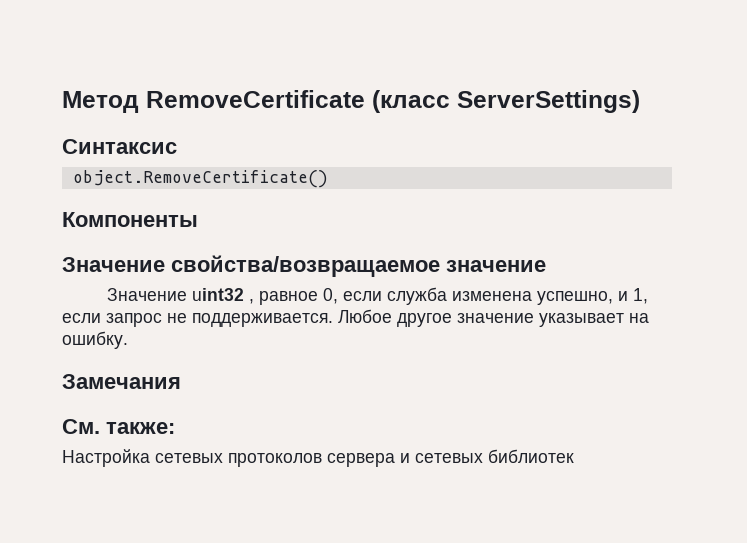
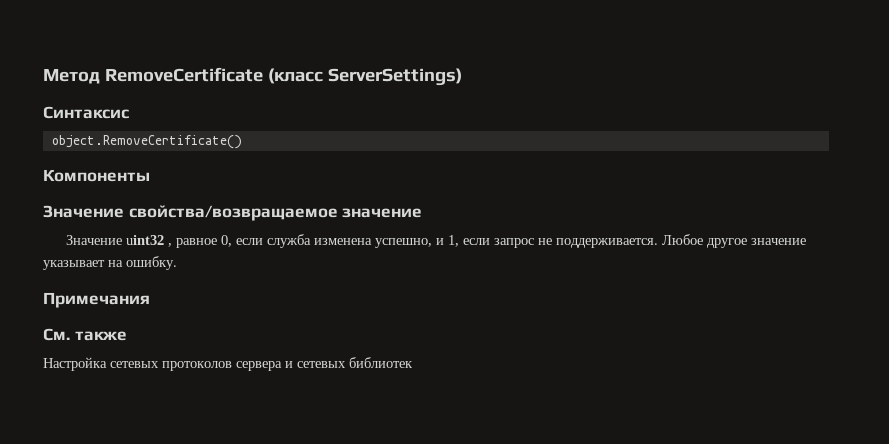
- Замечания
+ Примечания
- См. также:
+ См. также

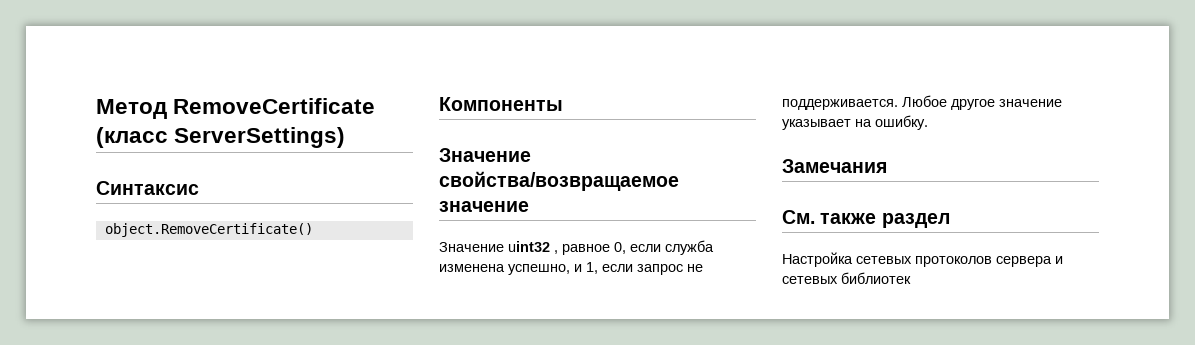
- Примечания
+ Замечания
- См. также
+ См. также раздел

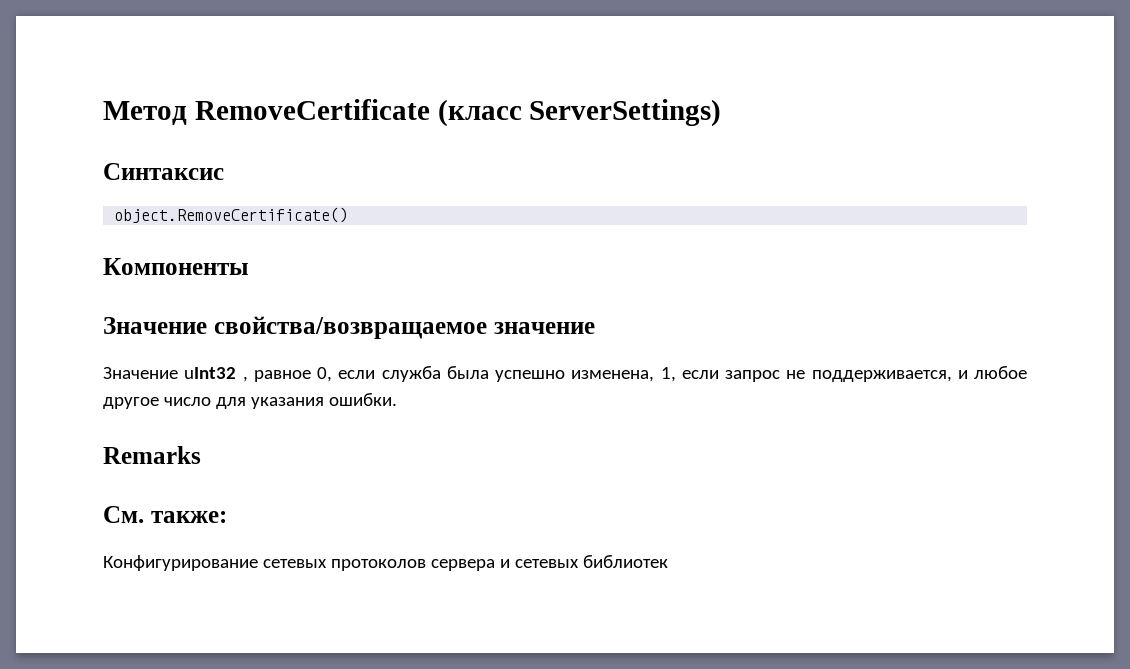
- Значение uint32 , равное 0, если служба изменена успешно, и 1, если запрос не поддерживается. Любое другое значение указывает на ошибку.
- Замечания
- См. также раздел
- Настройка сетевых протоколов сервера и сетевых библиотек
+ Значение uInt32 , равное 0, если служба была успешно изменена, 1, если запрос не поддерживается, и любое другое число для указания ошибки.
+ Remarks
+ См. также:
+ Конфигурирование сетевых протоколов сервера и сетевых библиотек

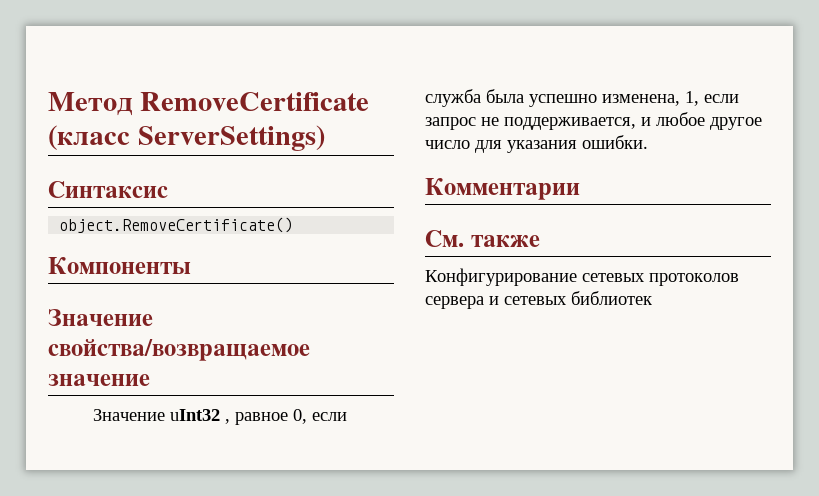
- Remarks
+ Комментарии
- См. также:
+ См. также

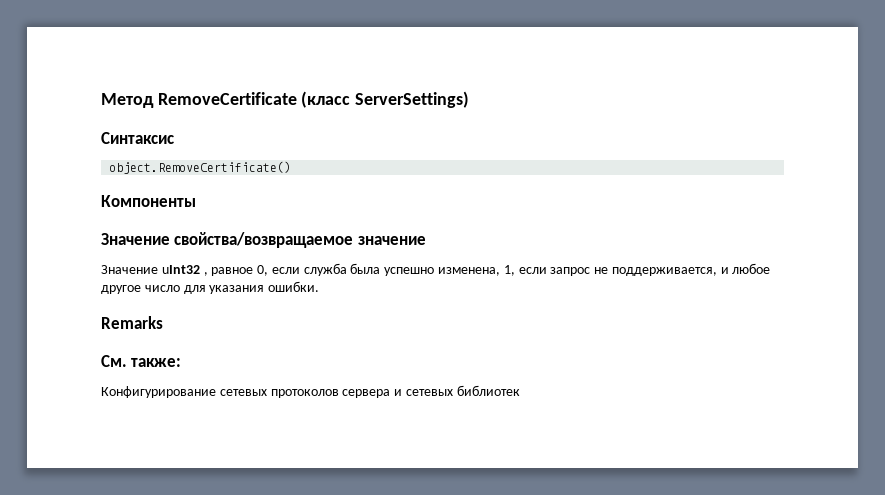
- Комментарии
+ Remarks
- См. также
+ См. также:

